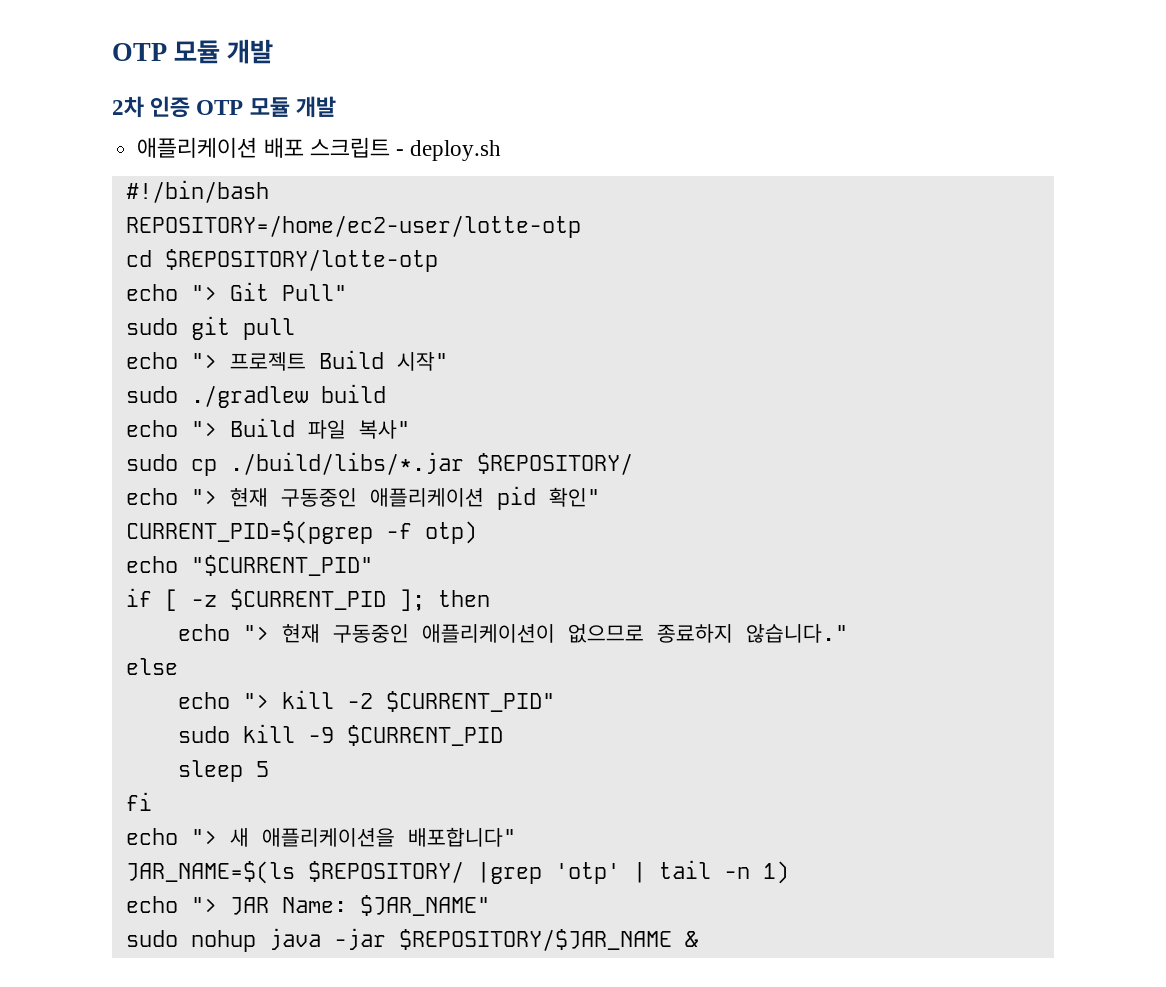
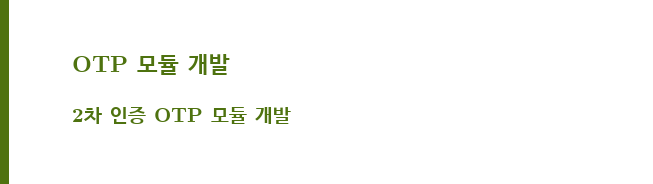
- 애플리케이션 배포 스크립트 - deploy.sh
- #!/bin/bash
- REPOSITORY=/home/ec2-user/lotte-otp
- cd $REPOSITORY/lotte-otp
- echo "> Git Pull"
- sudo git pull
- echo "> 프로젝트 Build 시작"
- sudo ./gradlew build
- echo "> Build 파일 복사"
- sudo cp ./build/libs/*.jar $REPOSITORY/
- echo "> 현재 구동중인 애플리케이션 pid 확인"
- CURRENT_PID=$(pgrep -f otp)
- echo "$CURRENT_PID"
- if [ -z $CURRENT_PID ]; then
- echo "> 현재 구동중인 애플리케이션이 없으므로 종료하지 않습니다."
- else
- echo "> kill -2 $CURRENT_PID"
- sudo kill -9 $CURRENT_PID
- sleep 5
- fi
- echo "> 새 애플리케이션을 배포합니다"
- JAR_NAME=$(ls $REPOSITORY/ |grep 'otp' | tail -n 1)
- echo "> JAR Name: $JAR_NAME"
- sudo nohup java -jar $REPOSITORY/$JAR_NAME &

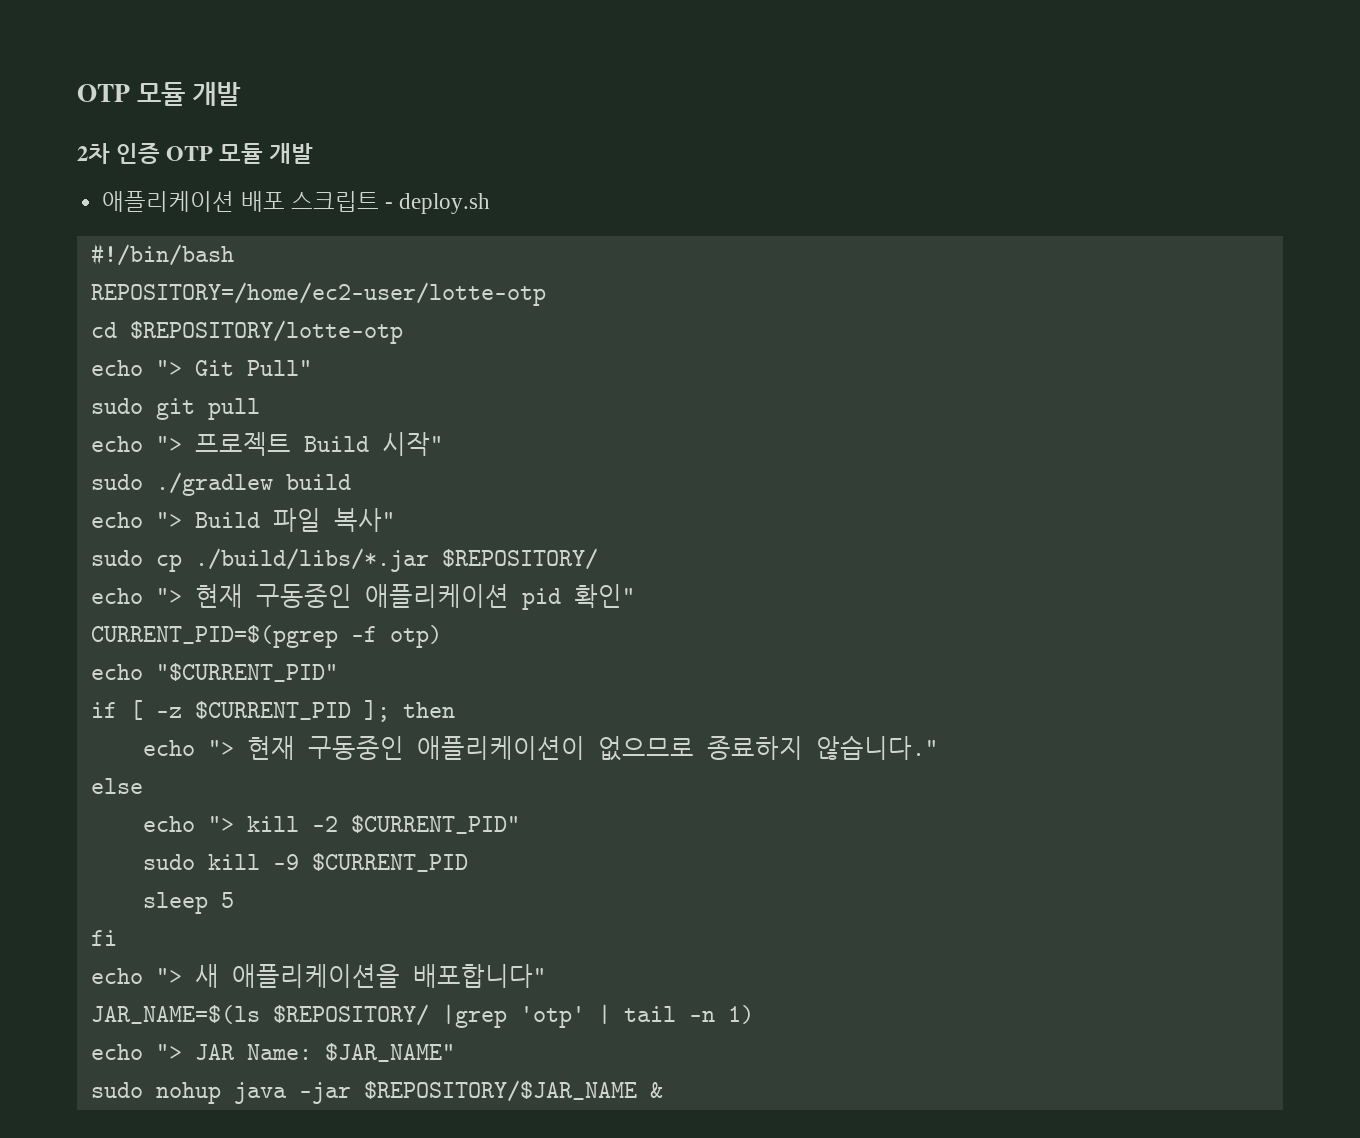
+ 애플리케이션 배포 스크립트 - deploy.sh
+ #!/bin/bash
+ REPOSITORY=/home/ec2-user/lotte-otp
+ cd $REPOSITORY/lotte-otp
+ echo "> Git Pull"
+ sudo git pull
+ echo "> 프로젝트 Build 시작"
+ sudo ./gradlew build
+ echo "> Build 파일 복사"
+ sudo cp ./build/libs/*.jar $REPOSITORY/
+ echo "> 현재 구동중인 애플리케이션 pid 확인"
+ CURRENT_PID=$(pgrep -f otp)
+ echo "$CURRENT_PID"
+ if [ -z $CURRENT_PID ]; then
+ echo "> 현재 구동중인 애플리케이션이 없으므로 종료하지 않습니다."
+ else
+ echo "> kill -2 $CURRENT_PID"
+ sudo kill -9 $CURRENT_PID
+ sleep 5
+ fi
+ echo "> 새 애플리케이션을 배포합니다"
+ JAR_NAME=$(ls $REPOSITORY/ |grep 'otp' | tail -n 1)
+ echo "> JAR Name: $JAR_NAME"
+ sudo nohup java -jar $REPOSITORY/$JAR_NAME &

